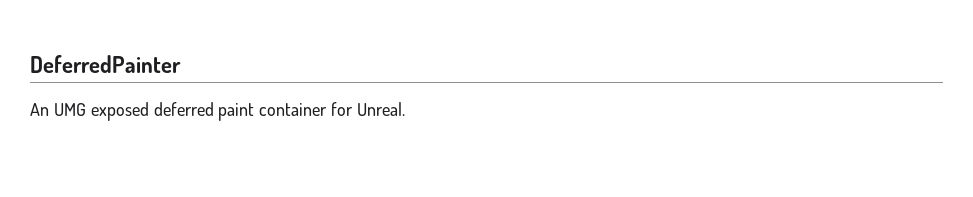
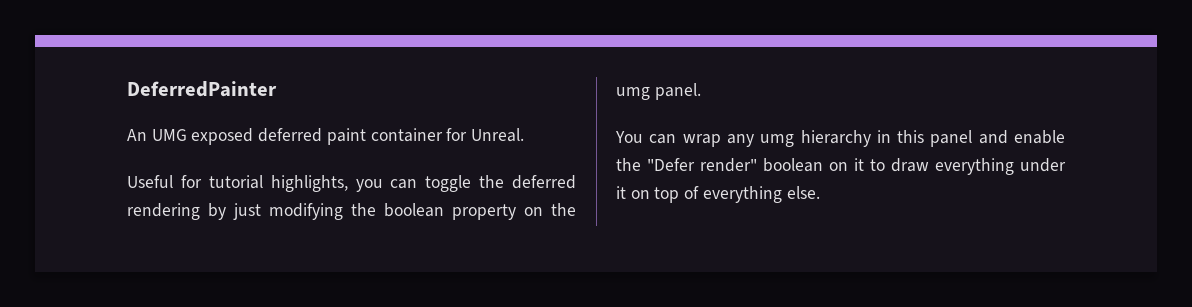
+ Useful for tutorial highlights, you can toggle the deferred rendering by just modifying the boolean property on the umg panel.
+ You can wrap any umg hierarchy in this panel and enable the "Defer render" boolean on it to draw everything under it on top of everything else.

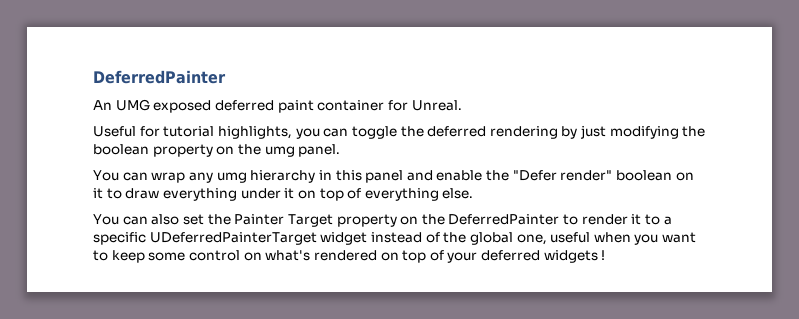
+ You can also set the Painter Target property on the DeferredPainter to render it to a specific UDeferredPainterTarget widget instead of the global one, useful when you want to keep some control on what's rendered on top of your deferred widgets !

